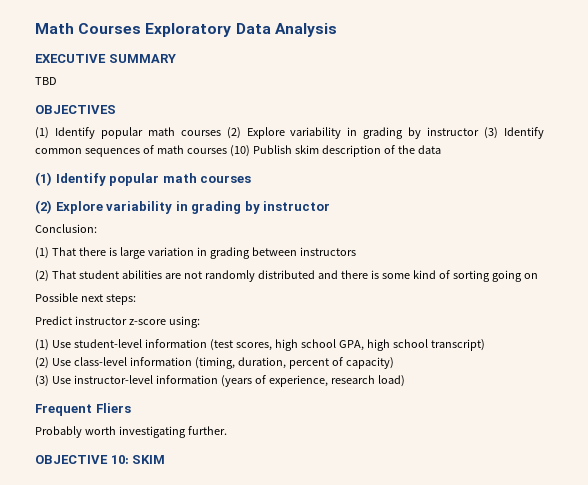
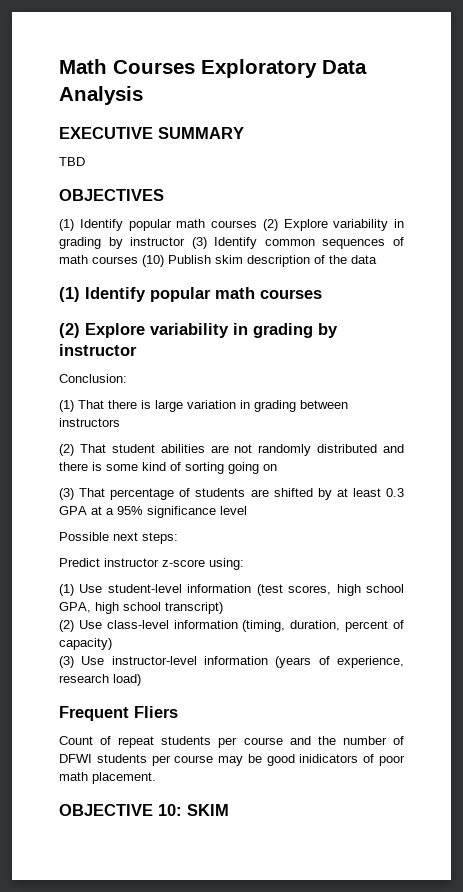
+ (3) That percentage of students are shifted by at least 0.3 GPA at a 95% significance level
- Probably worth investigating further.
+ Count of repeat students per course and the number of DFWI students per course may be good inidicators of poor math placement.

